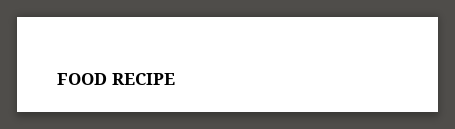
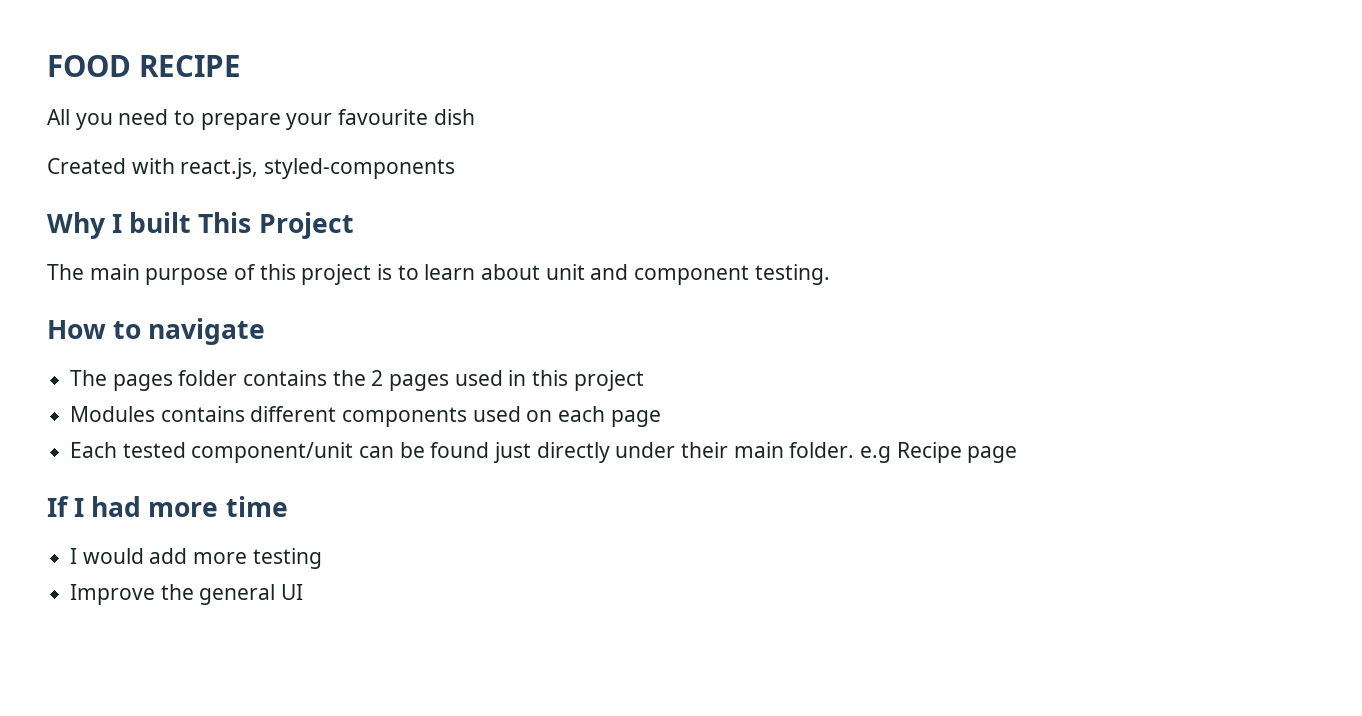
+ All you need to prepare your favourite dish
+ Created with react.js, styled-components
+ Why I built This Project
+ The main purpose of this project is to learn about unit and component testing.
+ How to navigate
+ The pages folder contains the 2 pages used in this project
+ Modules contains different components used on each page
+ Each tested component/unit can be found just directly under their main folder. e.g Recipe page
+ If I had more time
+ I would add more testing
+ Improve the general UI

